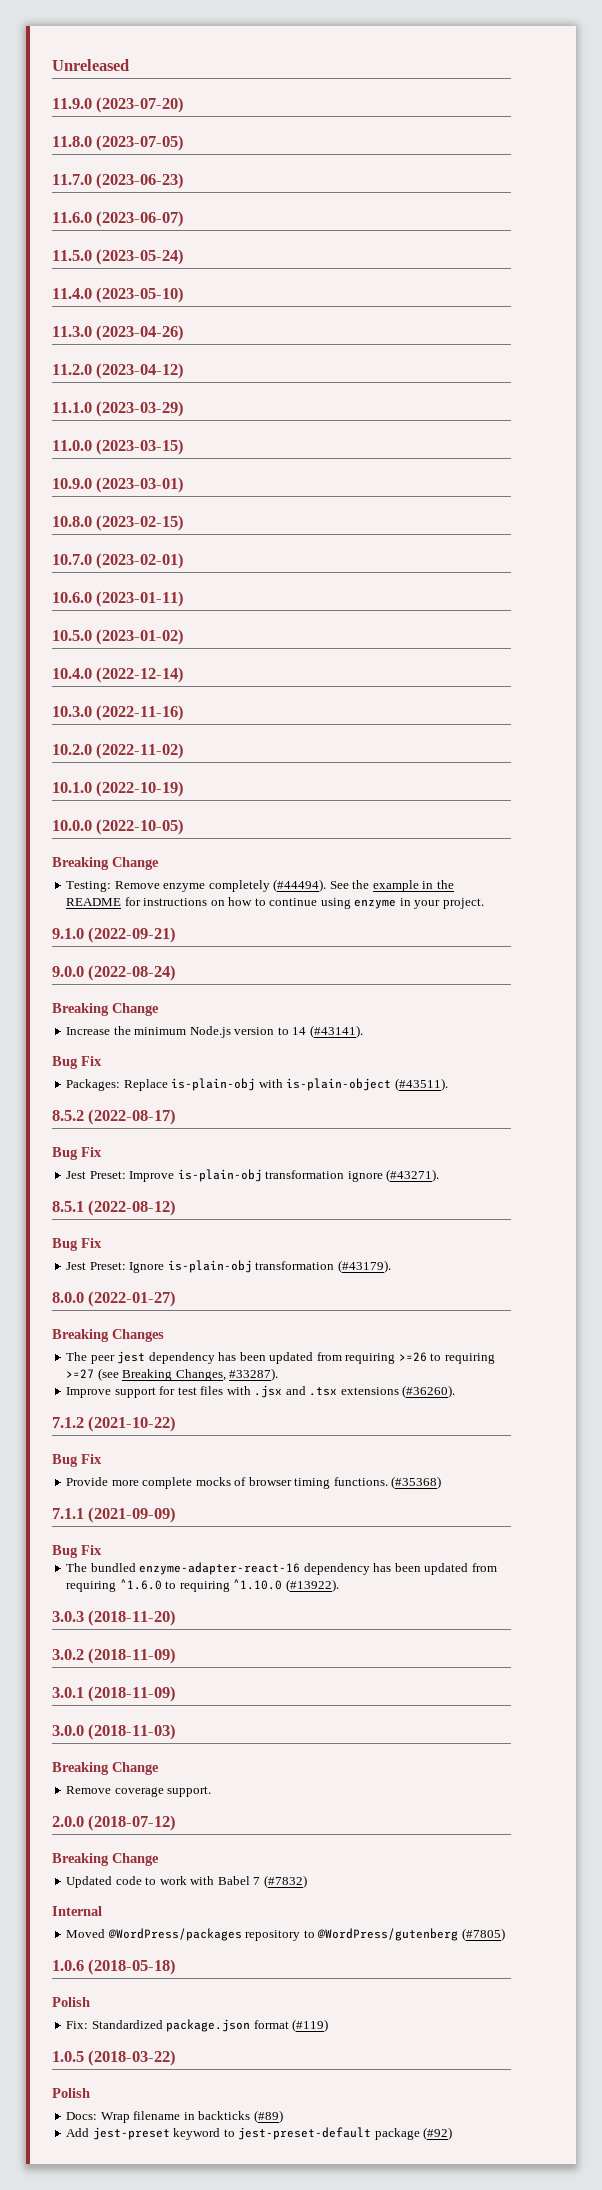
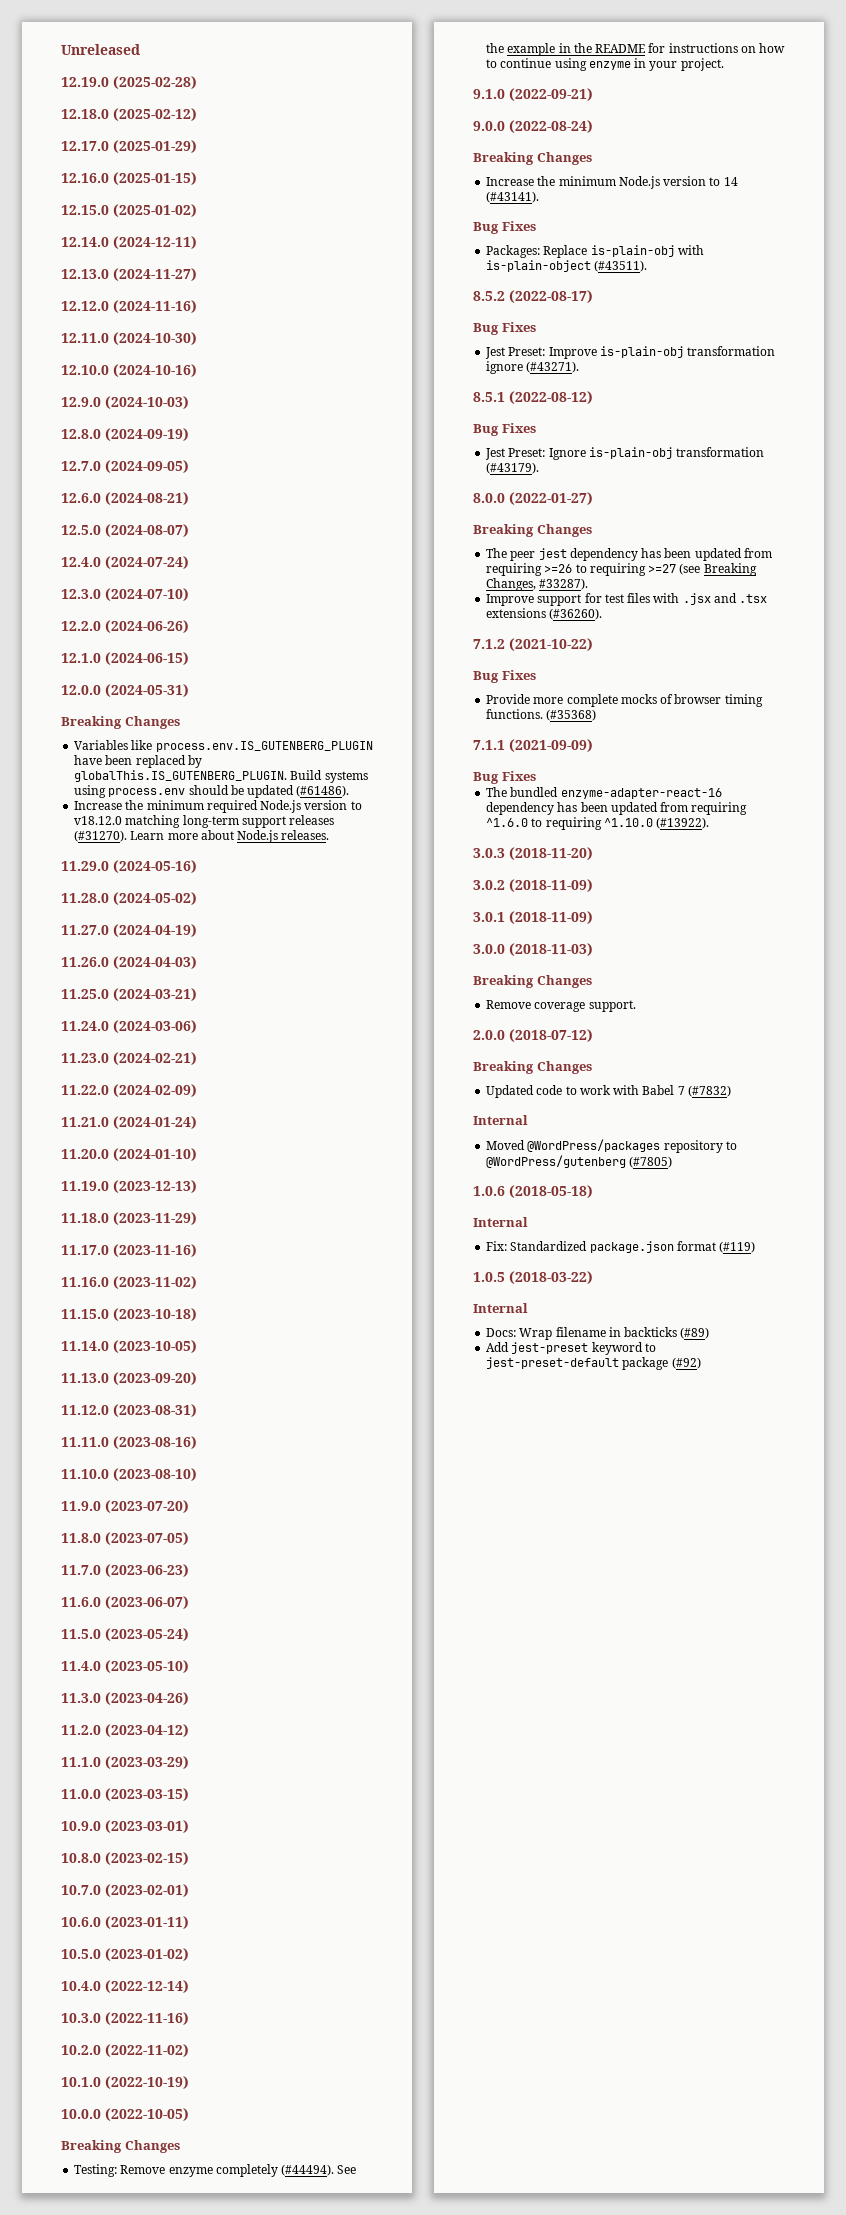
+ 12.19.0 (2025-02-28)
+ 12.18.0 (2025-02-12)
+ 12.17.0 (2025-01-29)
+ 12.16.0 (2025-01-15)
+ 12.15.0 (2025-01-02)
+ 12.14.0 (2024-12-11)
+ 12.13.0 (2024-11-27)
+ 12.12.0 (2024-11-16)
+ 12.11.0 (2024-10-30)
+ 12.10.0 (2024-10-16)
+ 12.9.0 (2024-10-03)
+ 12.8.0 (2024-09-19)
+ 12.7.0 (2024-09-05)
+ 12.6.0 (2024-08-21)
+ 12.5.0 (2024-08-07)
+ 12.4.0 (2024-07-24)
+ 12.3.0 (2024-07-10)
+ 12.2.0 (2024-06-26)
+ 12.1.0 (2024-06-15)
+ 12.0.0 (2024-05-31)
+ Breaking Changes
+ Variables like process.env.IS_GUTENBERG_PLUGIN have been replaced by globalThis.IS_GUTENBERG_PLUGIN. Build systems using process.env should be updated (#61486).
+ Increase the minimum required Node.js version to v18.12.0 matching long-term support releases (#31270). Learn more about Node.js releases.
+ 11.29.0 (2024-05-16)
+ 11.28.0 (2024-05-02)
+ 11.27.0 (2024-04-19)
+ 11.26.0 (2024-04-03)
+ 11.25.0 (2024-03-21)
+ 11.24.0 (2024-03-06)
+ 11.23.0 (2024-02-21)
+ 11.22.0 (2024-02-09)
+ 11.21.0 (2024-01-24)
+ 11.20.0 (2024-01-10)
+ 11.19.0 (2023-12-13)
+ 11.18.0 (2023-11-29)
+ 11.17.0 (2023-11-16)
+ 11.16.0 (2023-11-02)
+ 11.15.0 (2023-10-18)
+ 11.14.0 (2023-10-05)
+ 11.13.0 (2023-09-20)
+ 11.12.0 (2023-08-31)
+ 11.11.0 (2023-08-16)
+ 11.10.0 (2023-08-10)
  10.0.0 (2022-10-05)
- Breaking Change
+ Breaking Changes
  9.0.0 (2022-08-24)
- Breaking Change
+ Breaking Changes
  Increase the minimum Node.js version to 14 (#43141).
- Bug Fix
+ Bug Fixes
  8.5.2 (2022-08-17)
- Bug Fix
+ Bug Fixes
  8.5.1 (2022-08-12)
- Bug Fix
+ Bug Fixes
  7.1.2 (2021-10-22)
- Bug Fix
+ Bug Fixes
  7.1.1 (2021-09-09)
- Bug Fix
+ Bug Fixes
  3.0.0 (2018-11-03)
- Breaking Change
+ Breaking Changes
  2.0.0 (2018-07-12)
- Breaking Change
+ Breaking Changes
  1.0.6 (2018-05-18)
- Polish
+ Internal
  1.0.5 (2018-03-22)
- Polish
+ Internal

